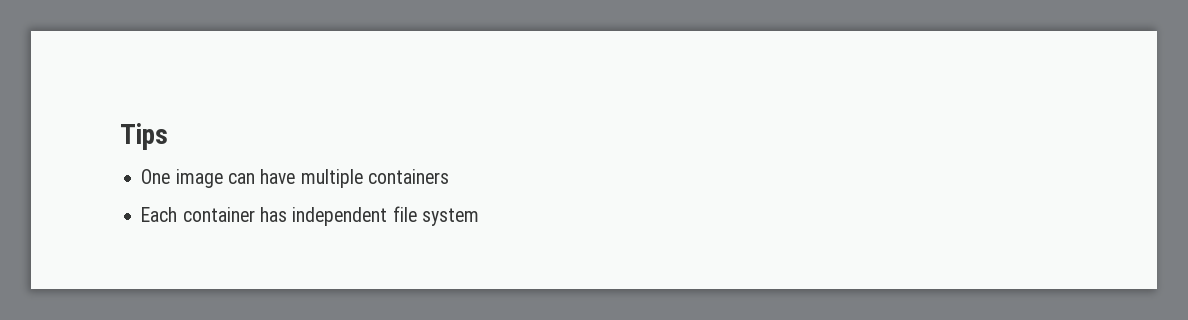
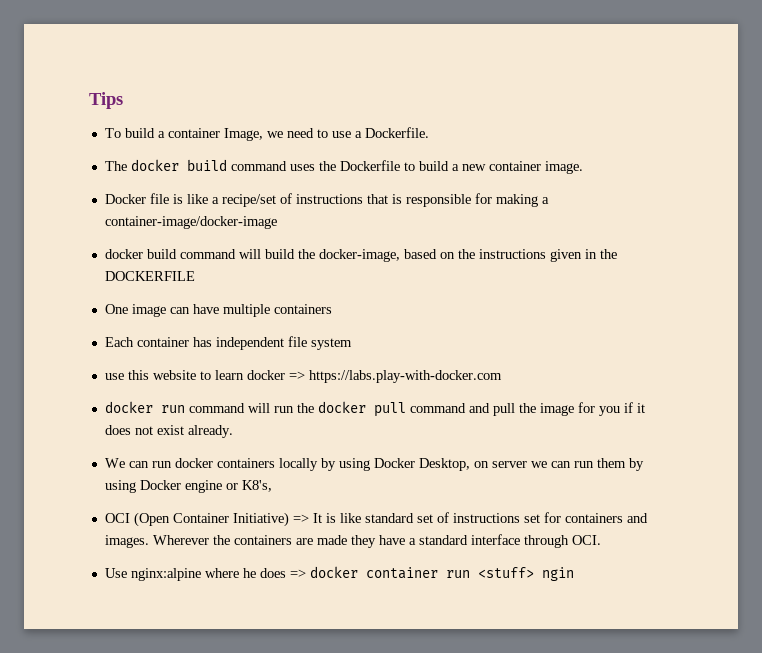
+ To build a container Image, we need to use a Dockerfile.
+ The docker build command uses the Dockerfile to build a new container image.
+ Docker file is like a recipe/set of instructions that is responsible for making a container-image/docker-image
+ docker build command will build the docker-image, based on the instructions given in the DOCKERFILE
+ use this website to learn docker => https://labs.play-with-docker.com
+ docker run command will run the docker pull command and pull the image for you if it does not exist already.
+ We can run docker containers locally by using Docker Desktop, on server we can run them by using Docker engine or K8's,
+ OCI (Open Container Initiative) => It is like standard set of instructions set for containers and images. Wherever the containers are made they have a standard interface through OCI.
+ Use nginx:alpine where he does => docker container run <stuff> ngin

